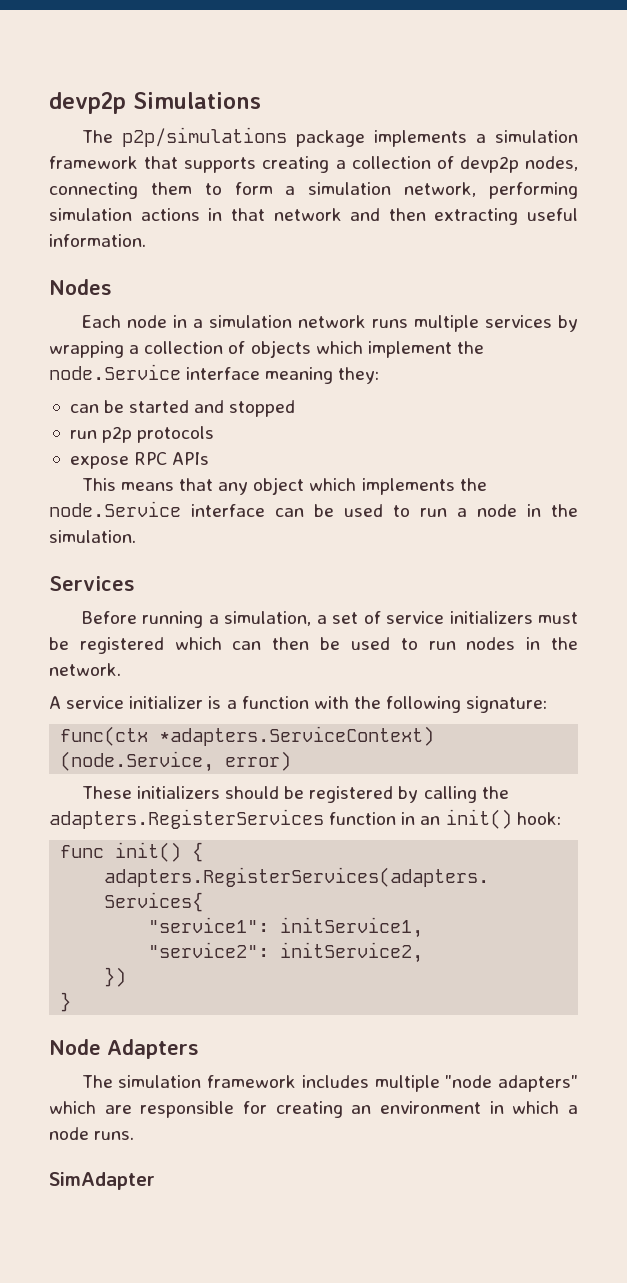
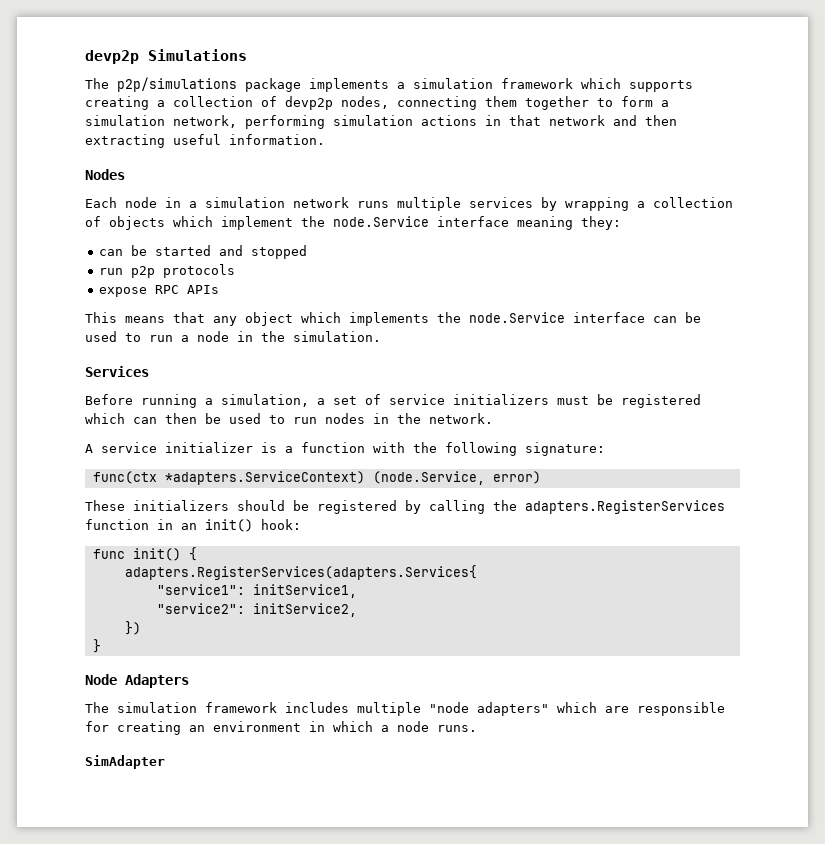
- The p2p/simulations package implements a simulation framework that supports creating a collection of devp2p nodes, connecting them to form a simulation network, performing simulation actions in that network and then extracting useful information.
+ The p2p/simulations package implements a simulation framework which supports creating a collection of devp2p nodes, connecting them together to form a simulation network, performing simulation actions in that network and then extracting useful information.

